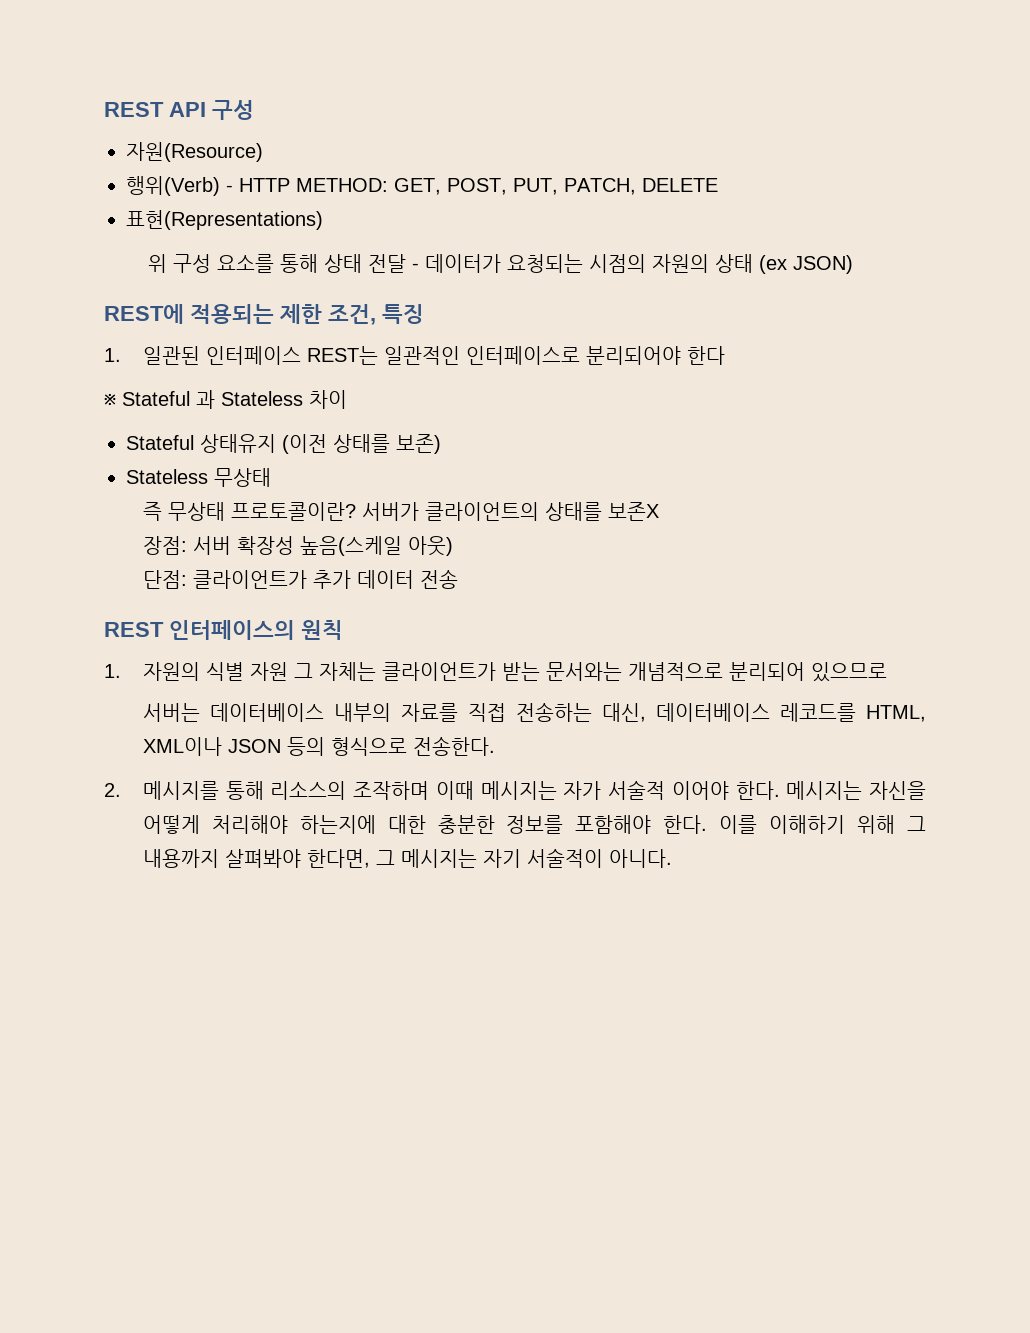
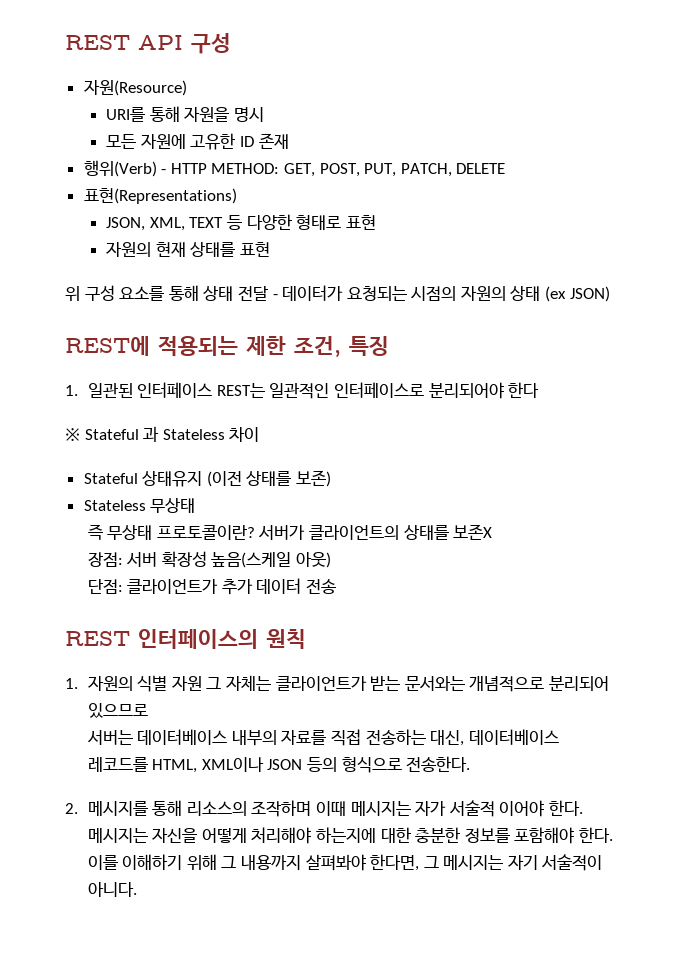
+ URI를 통해 자원을 명시
+ 모든 자원에 고유한 ID 존재
+ JSON, XML, TEXT 등 다양한 형태로 표현
+ 자원의 현재 상태를 표현

